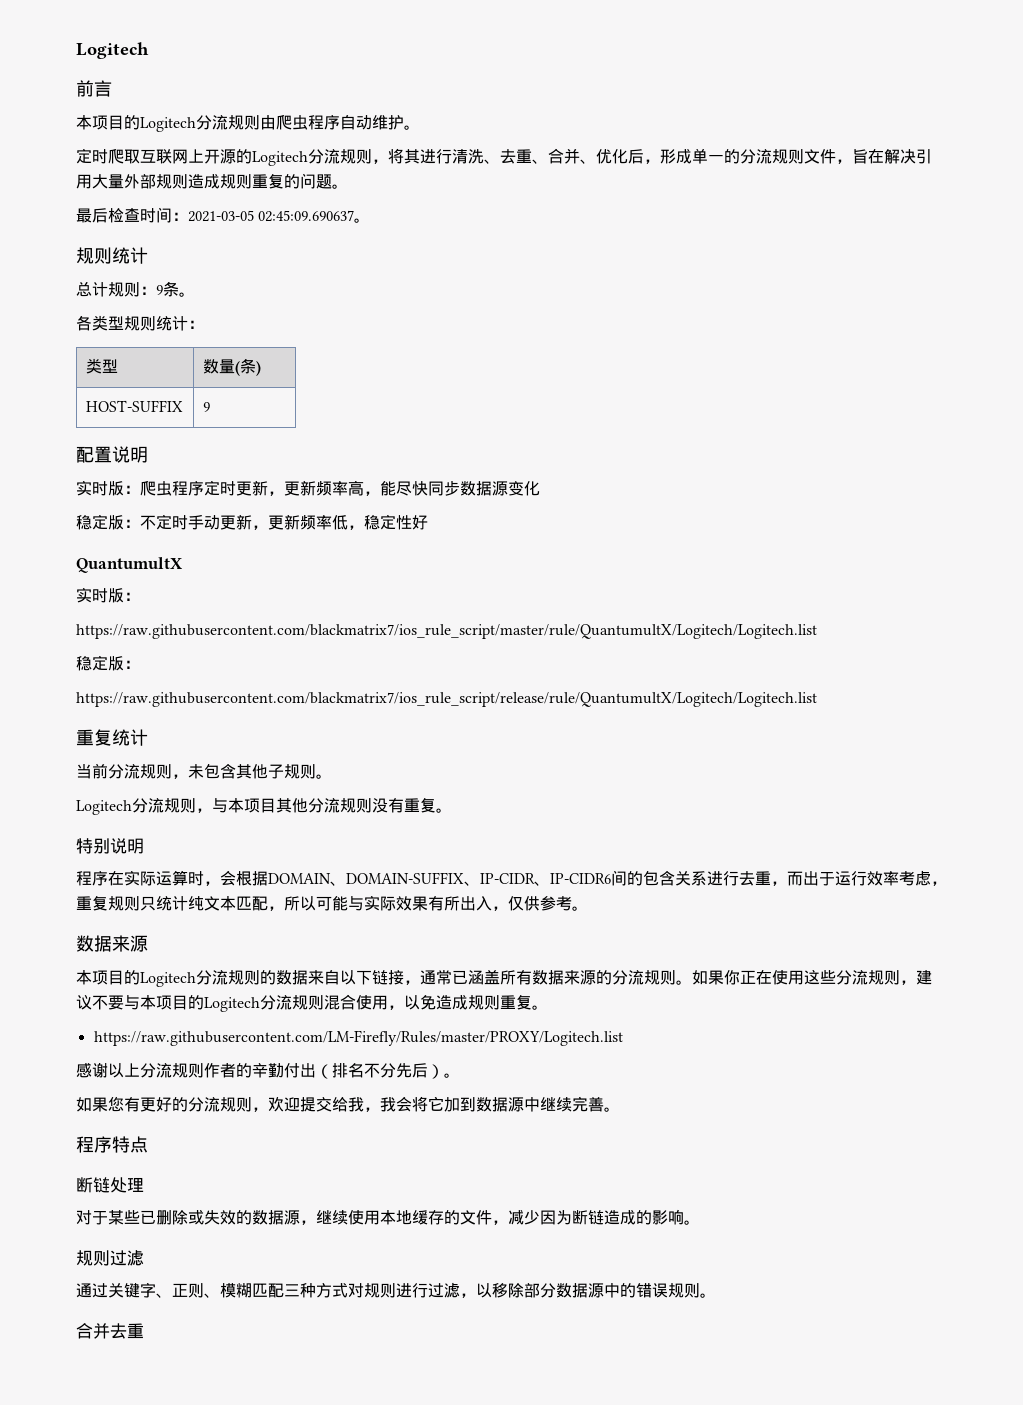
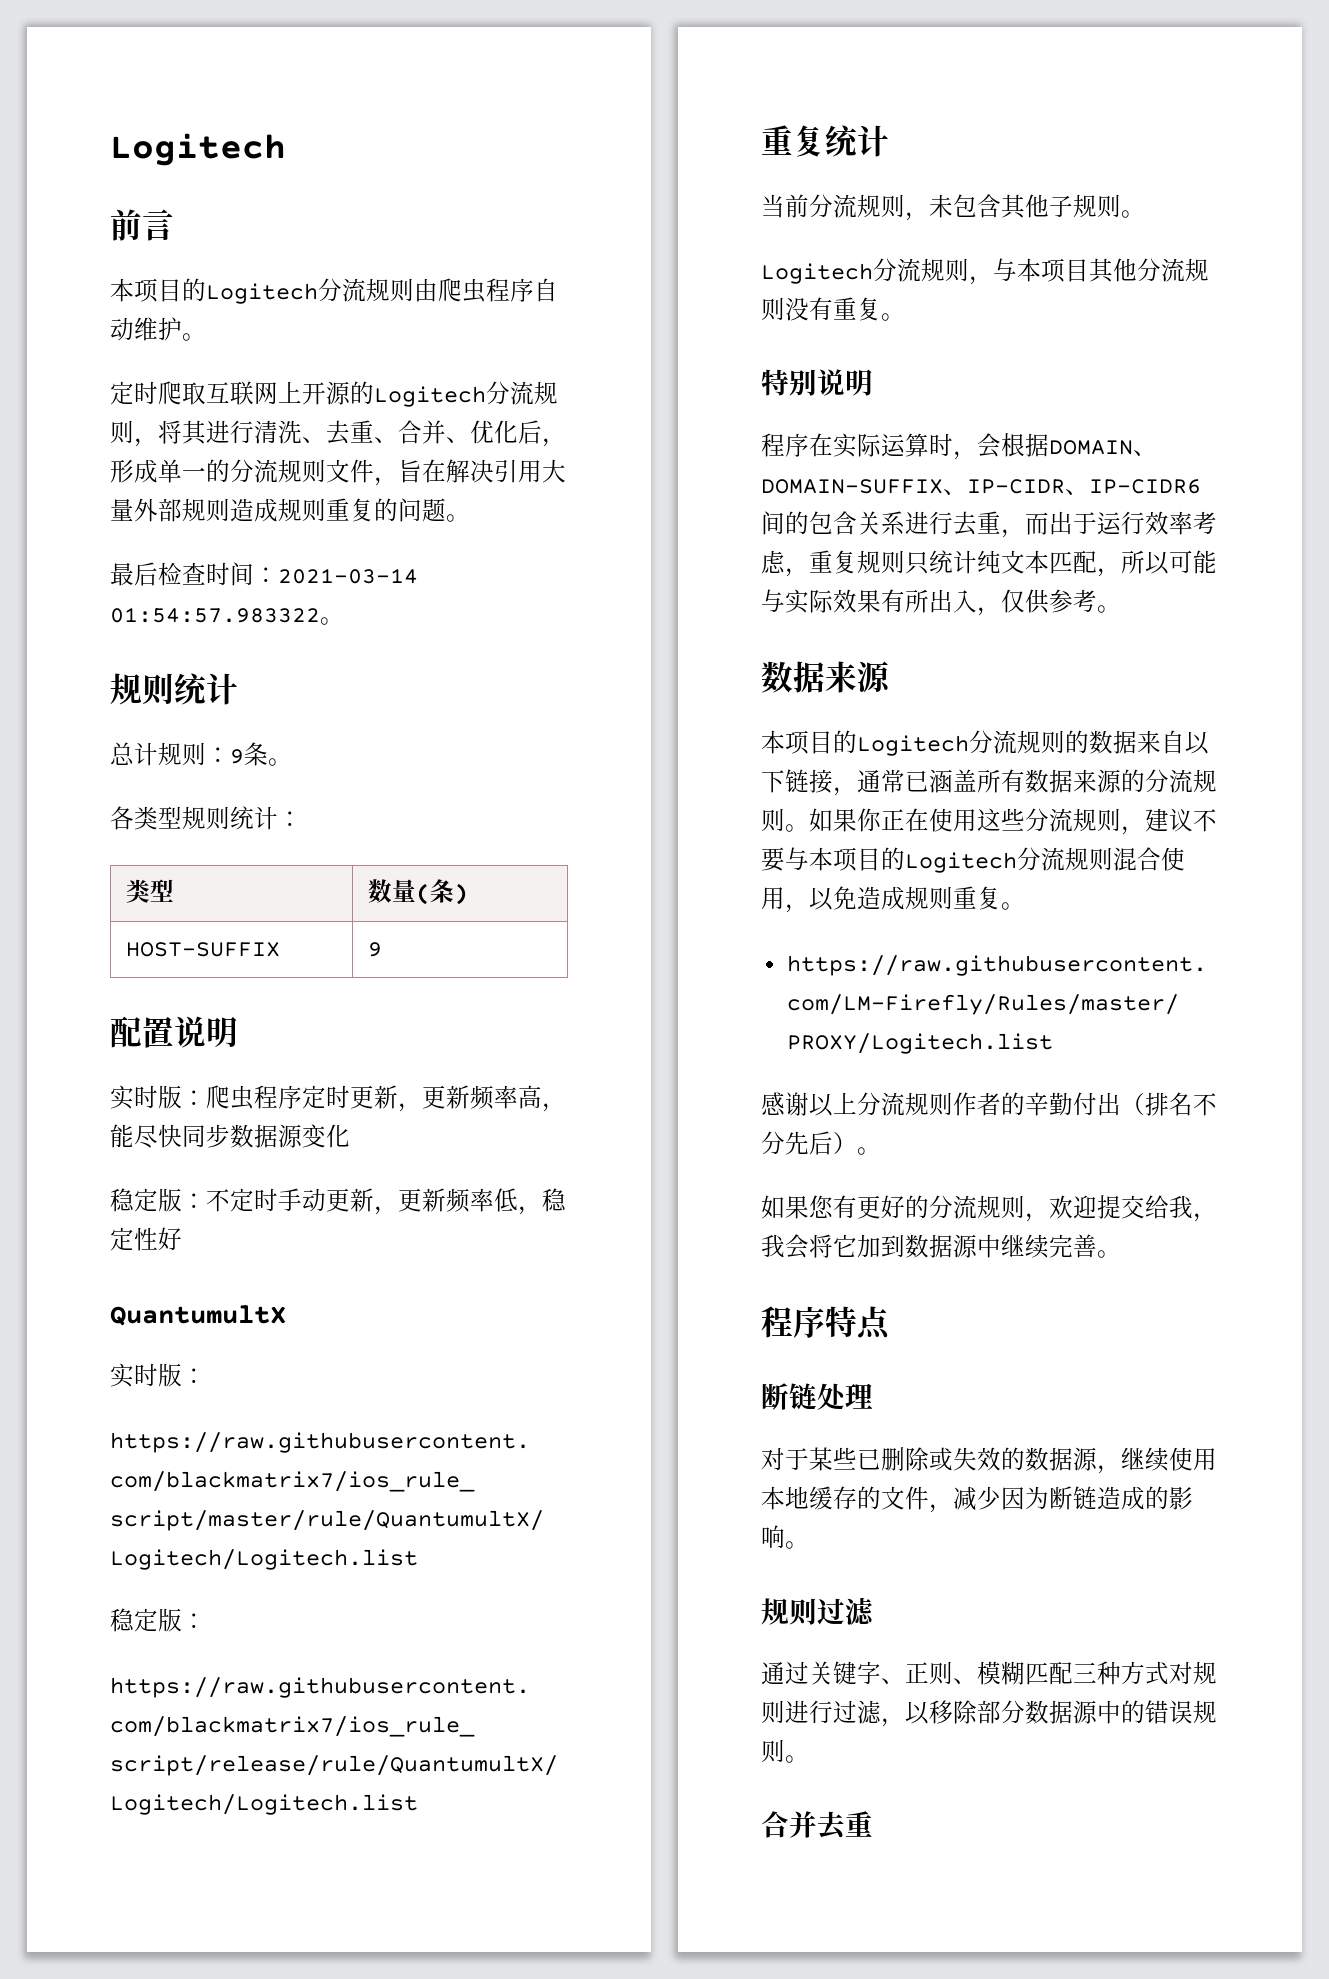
- 最后检查时间：2021-03-05 02:45:09.690637。
+ 最后检查时间：2021-03-14 01:54:57.983322。

